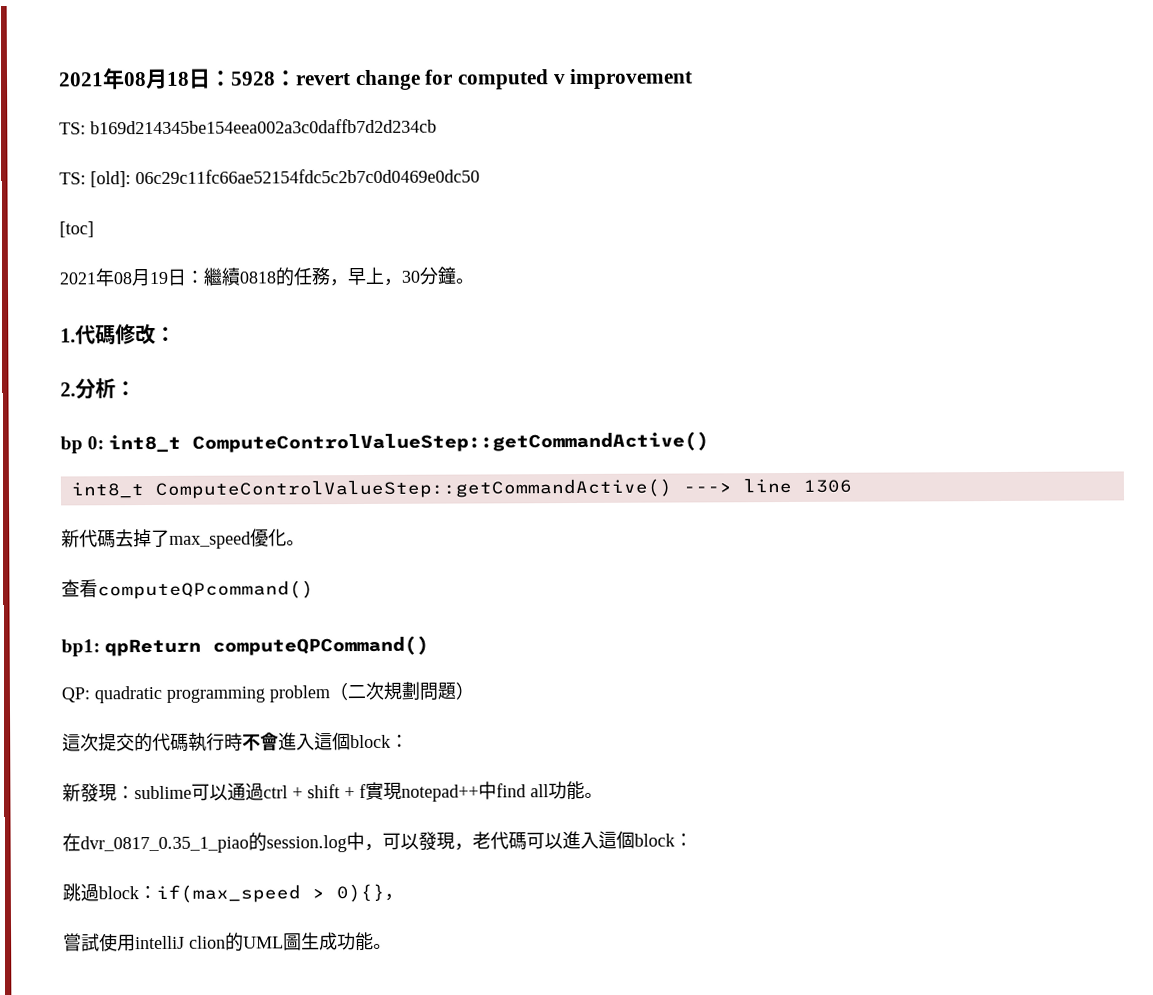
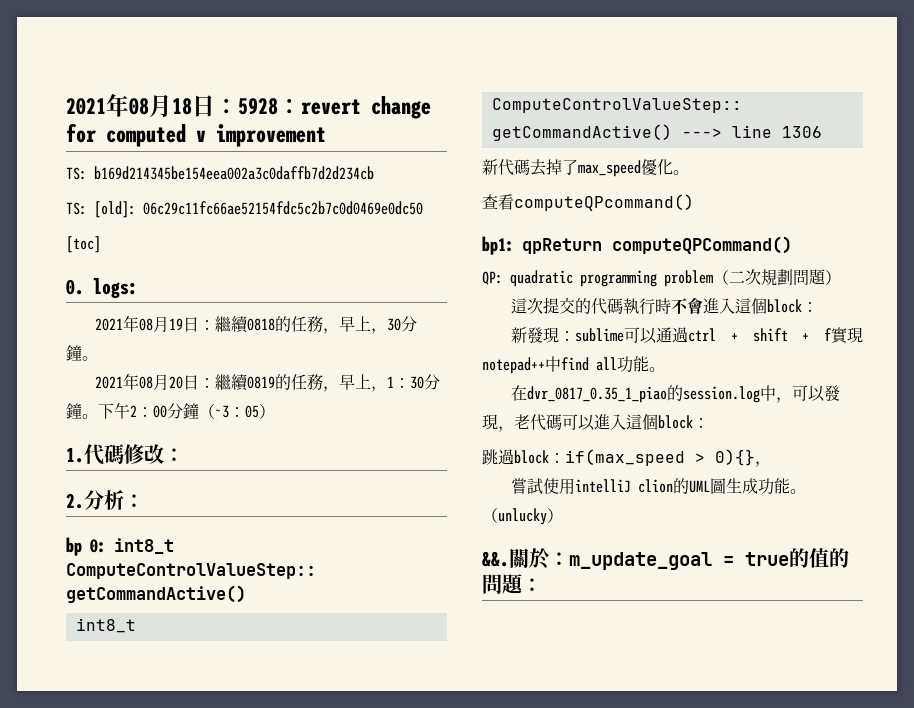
+ 0. logs:
+ 2021年08月20日：繼續0819的任務，早上，1：30分鐘。下午2：00分鐘（~3：05）
+ （unlucky）
+ &&.關於：m_update_goal = true的值的問題：

